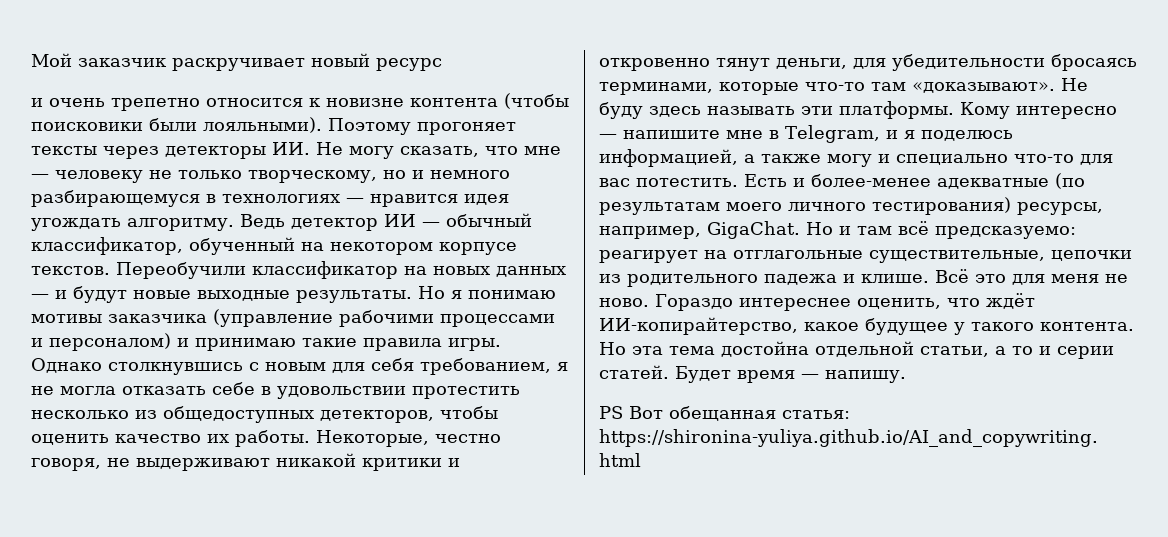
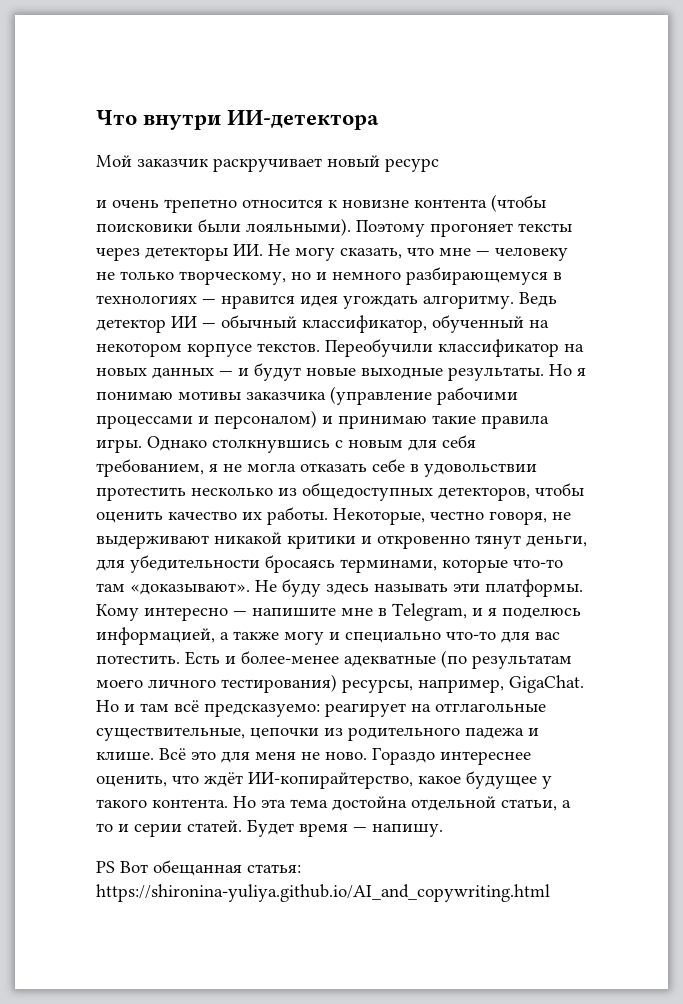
+ Что внутри ИИ-детектора

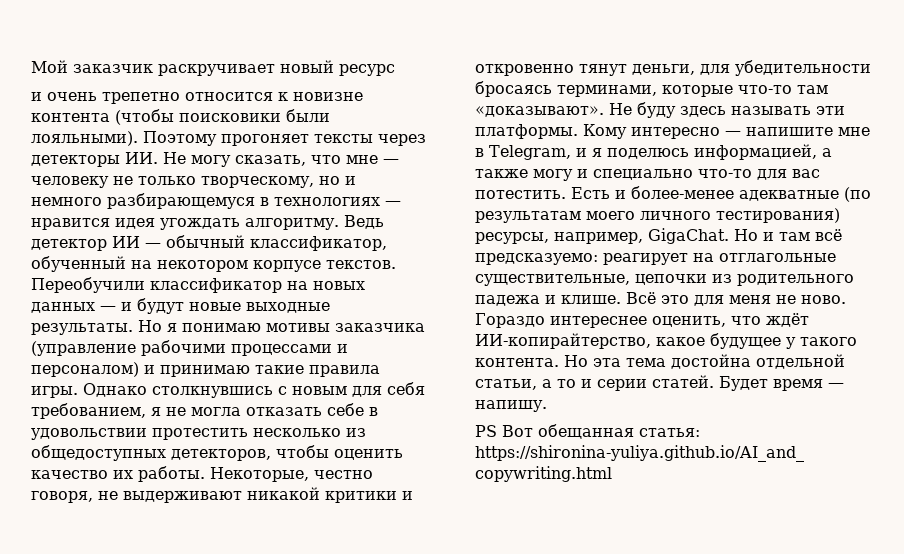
- Что внутри ИИ-детектора

